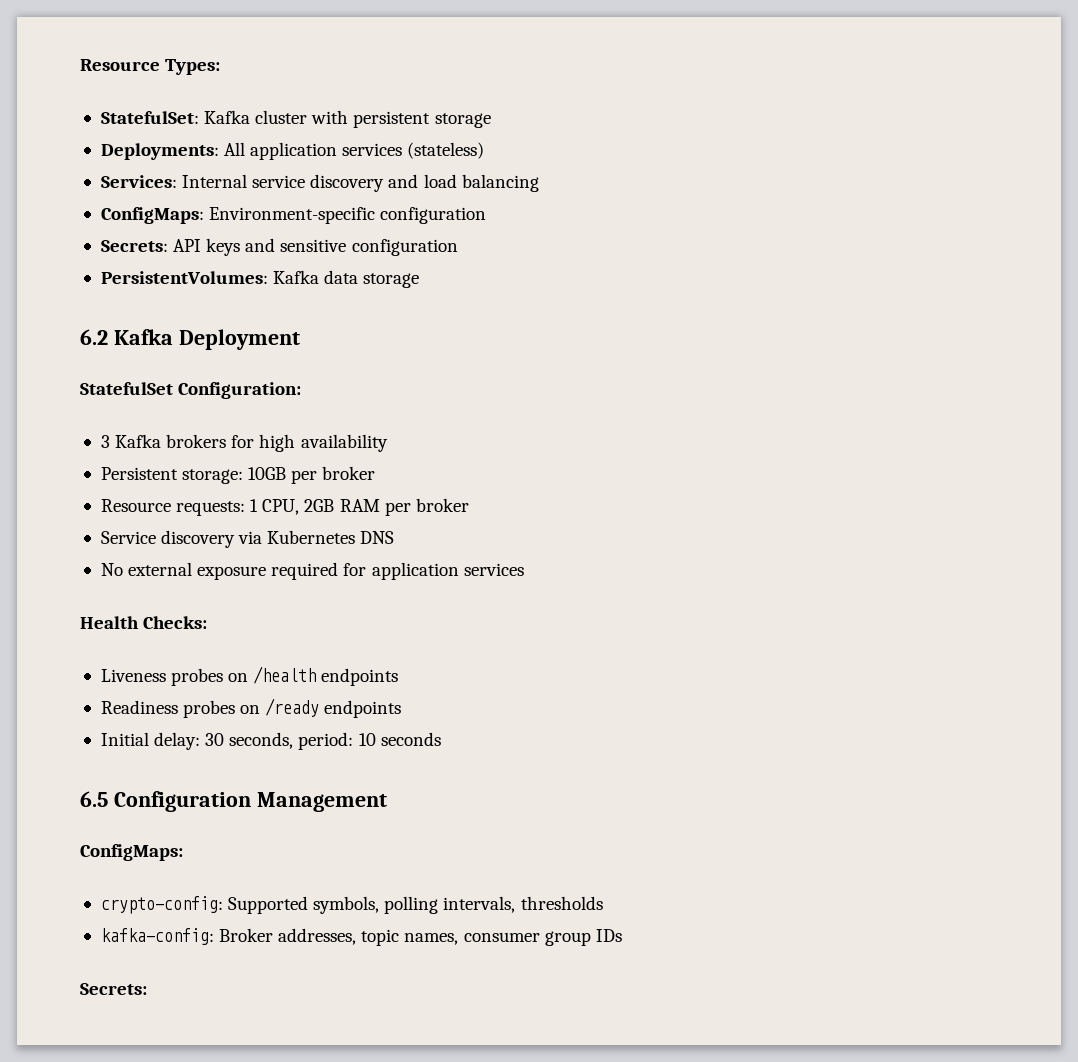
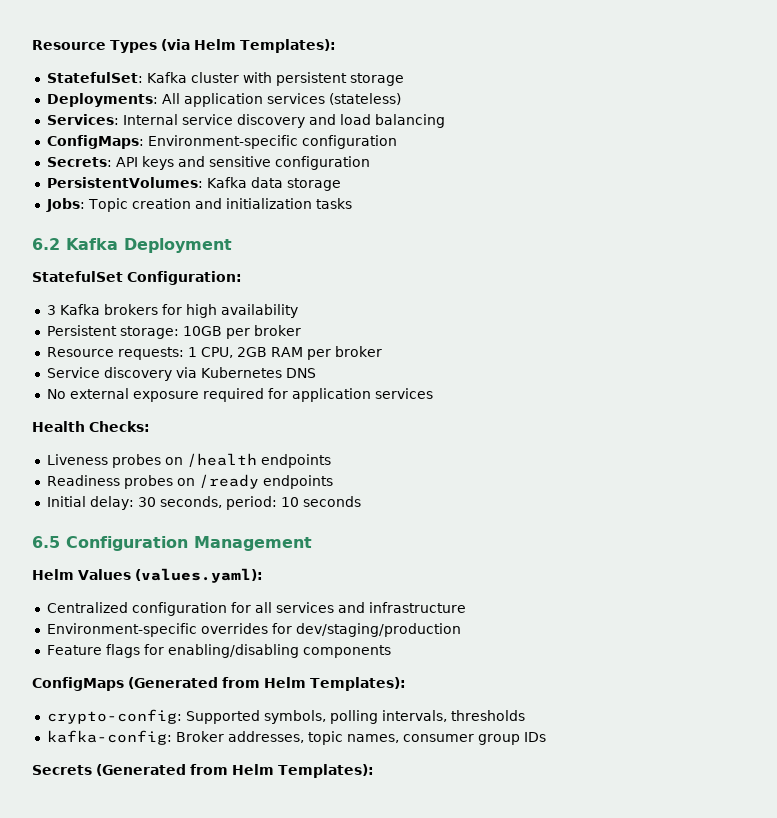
- Resource Types:
+ Resource Types (via Helm Templates):
+ Jobs: Topic creation and initialization tasks
  6.5 Configuration Management
- ConfigMaps:
+ Helm Values (values.yaml):
+ Centralized configuration for all services and infrastructure
+ Environment-specific overrides for dev/staging/production
+ Feature flags for enabling/disabling components
+ ConfigMaps (Generated from Helm Templates):
  kafka-config: Broker addresses, topic names, consumer group IDs
- Secrets:
+ Secrets (Generated from Helm Templates):

